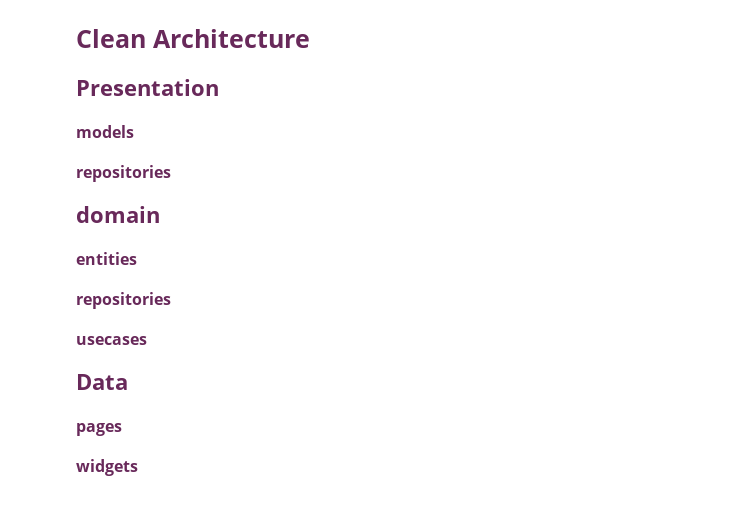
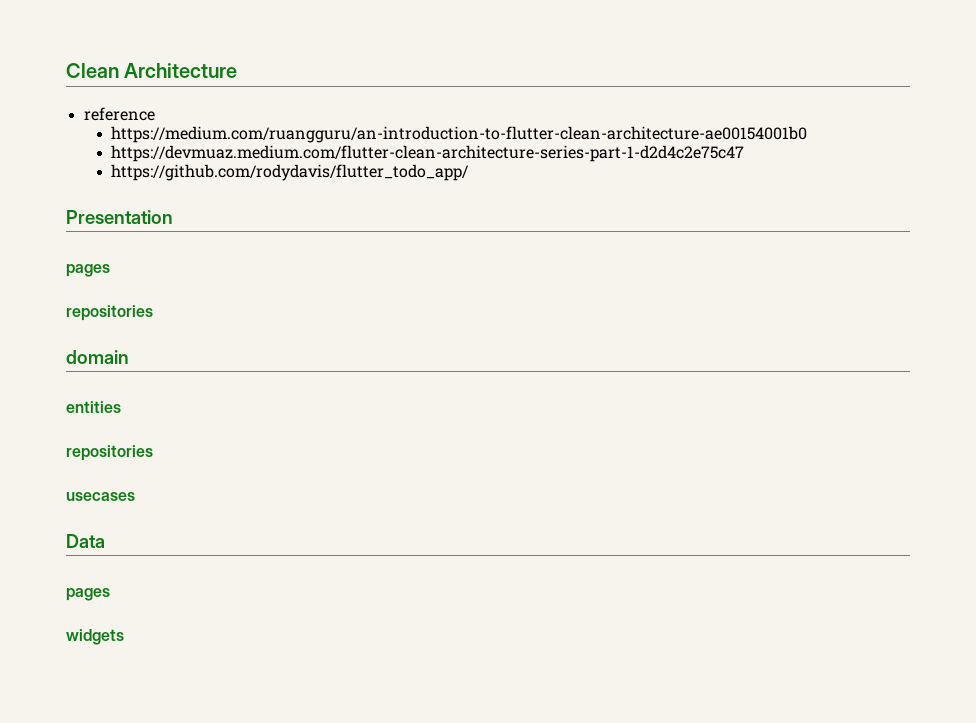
+ reference
+ https://medium.com/ruangguru/an-introduction-to-flutter-clean-architecture-ae00154001b0
+ https://devmuaz.medium.com/flutter-clean-architecture-series-part-1-d2d4c2e75c47
+ https://github.com/rodydavis/flutter_todo_app/
  Presentation
- models
+ pages

